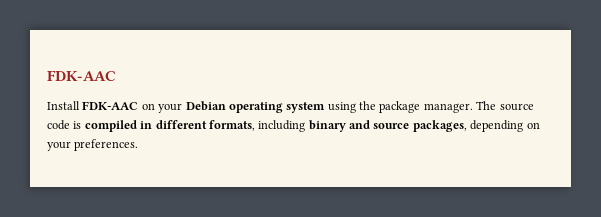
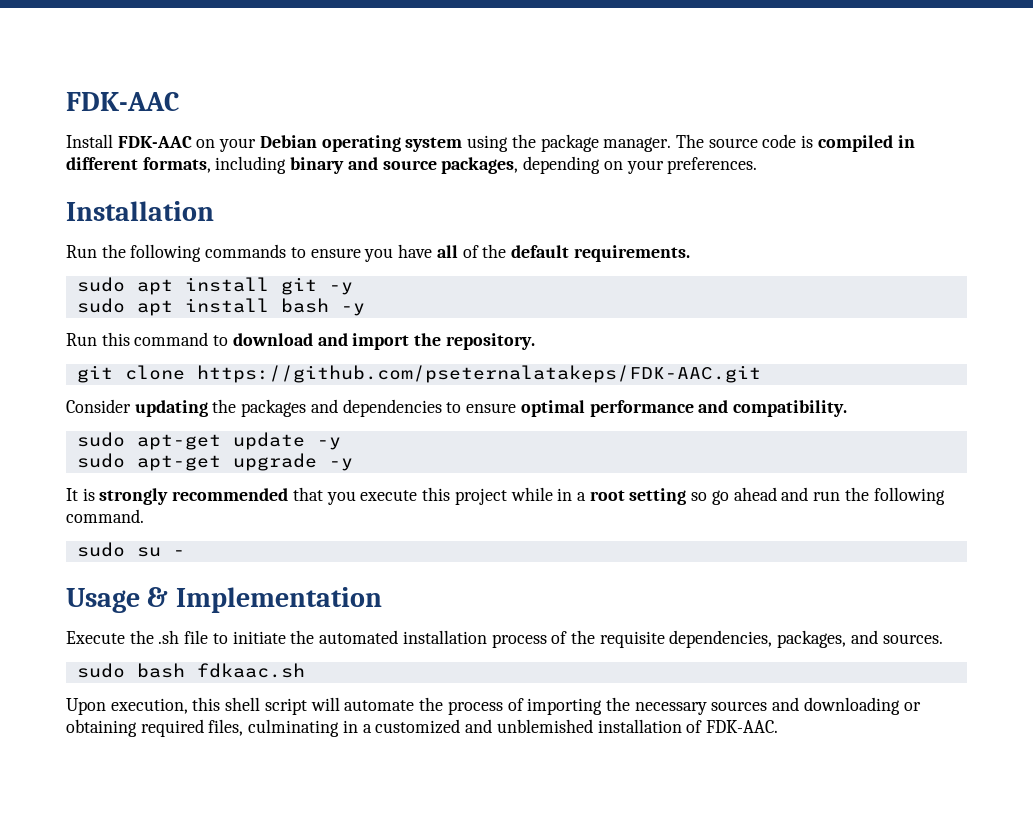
+ Installation
+ Run the following commands to ensure you have all of the default requirements.
+ sudo apt install git -y
+ sudo apt install bash -y
+ Run this command to download and import the repository.
+ git clone https://github.com/pseternalatakeps/FDK-AAC.git
+ Consider updating the packages and dependencies to ensure optimal performance and compatibility.
+ sudo apt-get update -y
+ sudo apt-get upgrade -y
+ It is strongly recommended that you execute this project while in a root setting so go ahead and run the following command.
+ sudo su -
+ Usage & Implementation
+ Execute the .sh file to initiate the automated installation process of the requisite dependencies, packages, and sources.
+ sudo bash fdkaac.sh
+ Upon execution, this shell script will automate the process of importing the necessary sources and downloading or obtaining required files, culminating in a customized and unblemished installation of FDK-AAC.

